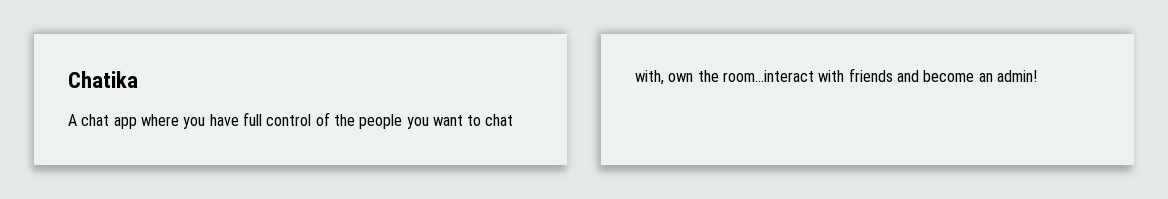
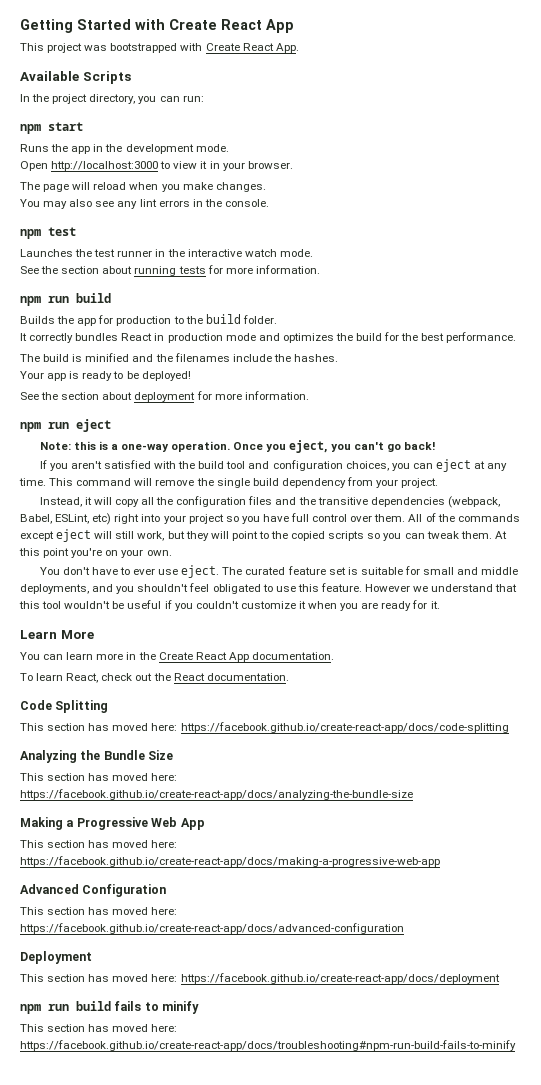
- Chatika
- A chat app where you have full control of the people you want to chat with, own the room...interact with friends and become an admin!
+ Getting Started with Create React App
+ This project was bootstrapped with Create React App.
+ Available Scripts
+ In the project directory, you can run:
+ npm start
+ Runs the app in the development mode.
+ Open http://localhost:3000 to view it in your browser.
+ The page will reload when you make changes.
+ You may also see any lint errors in the console.
+ npm test
+ Launches the test runner in the interactive watch mode.
+ See the section about running tests for more information.
+ npm run build
+ Builds the app for production to the build folder.
+ It correctly bundles React in production mode and optimizes the build for the best performance.
+ The build is minified and the filenames include the hashes.
+ Your app is ready to be deployed!
+ See the section about deployment for more information.
+ npm run eject
+ Note: this is a one-way operation. Once you eject, you can't go back!
+ If you aren't satisfied with the build tool and configuration choices, you can eject at any time. This command will remove the single build dependency from your project.
+ Instead, it will copy all the configuration files and the transitive dependencies (webpack, Babel, ESLint, etc) right into your project so you have full control over them. All of the commands except eject will still work, but they will point to the copied scripts so you can tweak them. At this point you're on your own.
+ You don't have to ever use eject. The curated feature set is suitable for small and middle deployments, and you shouldn't feel obligated to use this feature. However we understand that this tool wouldn't be useful if you couldn't customize it when you are ready for it.
+ Learn More
+ You can learn more in the Create React App documentation.
+ To learn React, check out the React documentation.
+ Code Splitting
+ This section has moved here: https://facebook.github.io/create-react-app/docs/code-splitting
+ Analyzing the Bundle Size
+ This section has moved here: https://facebook.github.io/create-react-app/docs/analyzing-the-bundle-size
+ Making a Progressive Web App
+ This section has moved here: https://facebook.github.io/create-react-app/docs/making-a-progressive-web-app
+ Advanced Configuration
+ This section has moved here: https://facebook.github.io/create-react-app/docs/advanced-configuration
+ Deployment
+ This section has moved here: https://facebook.github.io/create-react-app/docs/deployment
+ npm run build fails to minify
+ This section has moved here: https://facebook.github.io/create-react-app/docs/troubleshooting#npm-run-build-fails-to-minify

